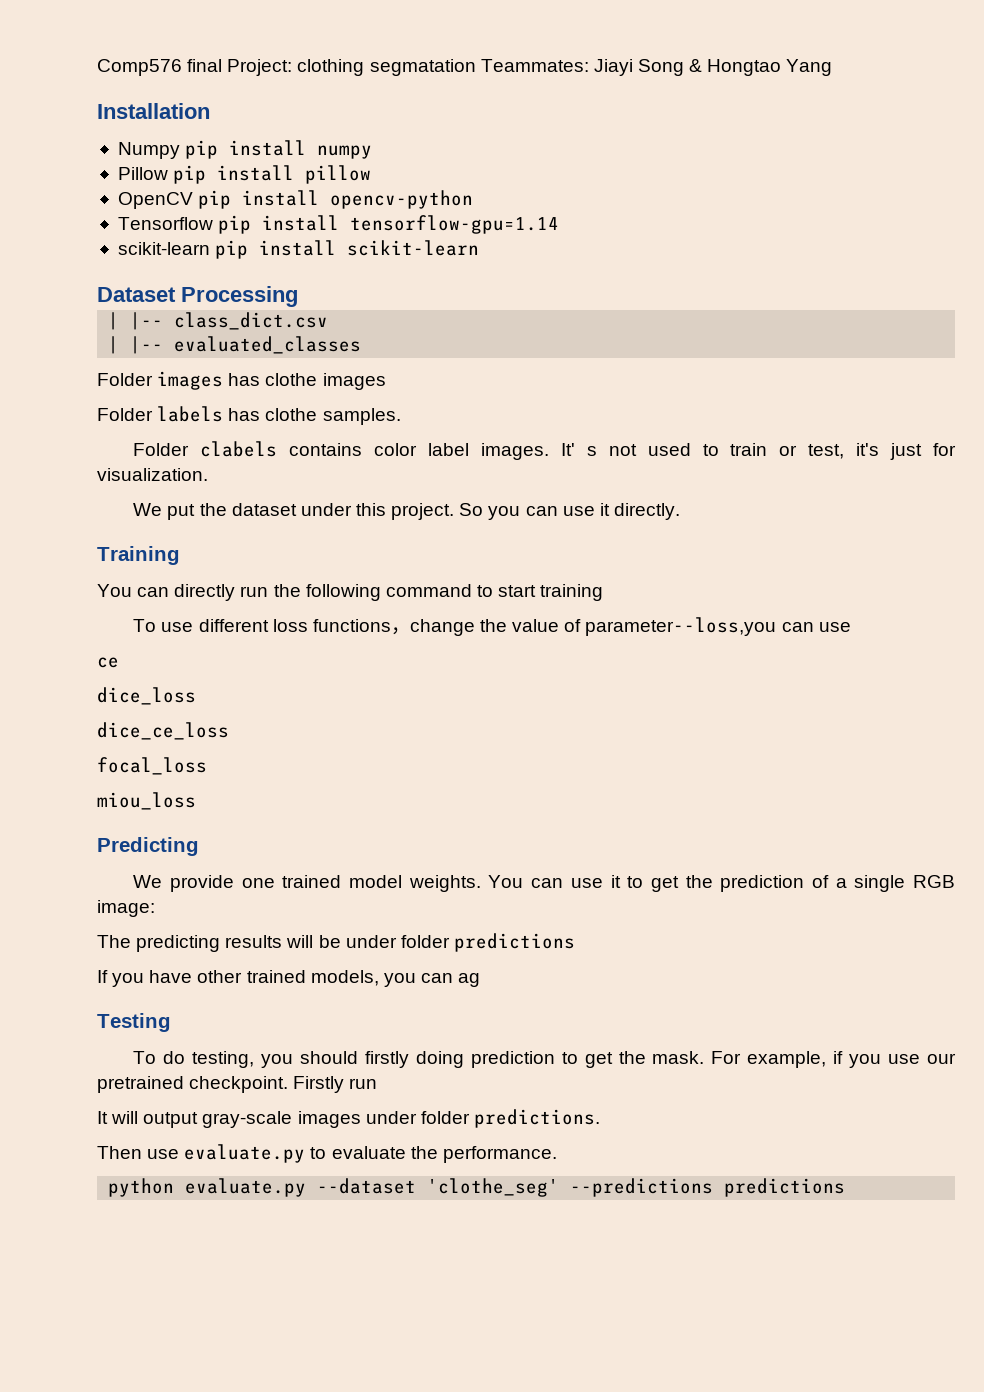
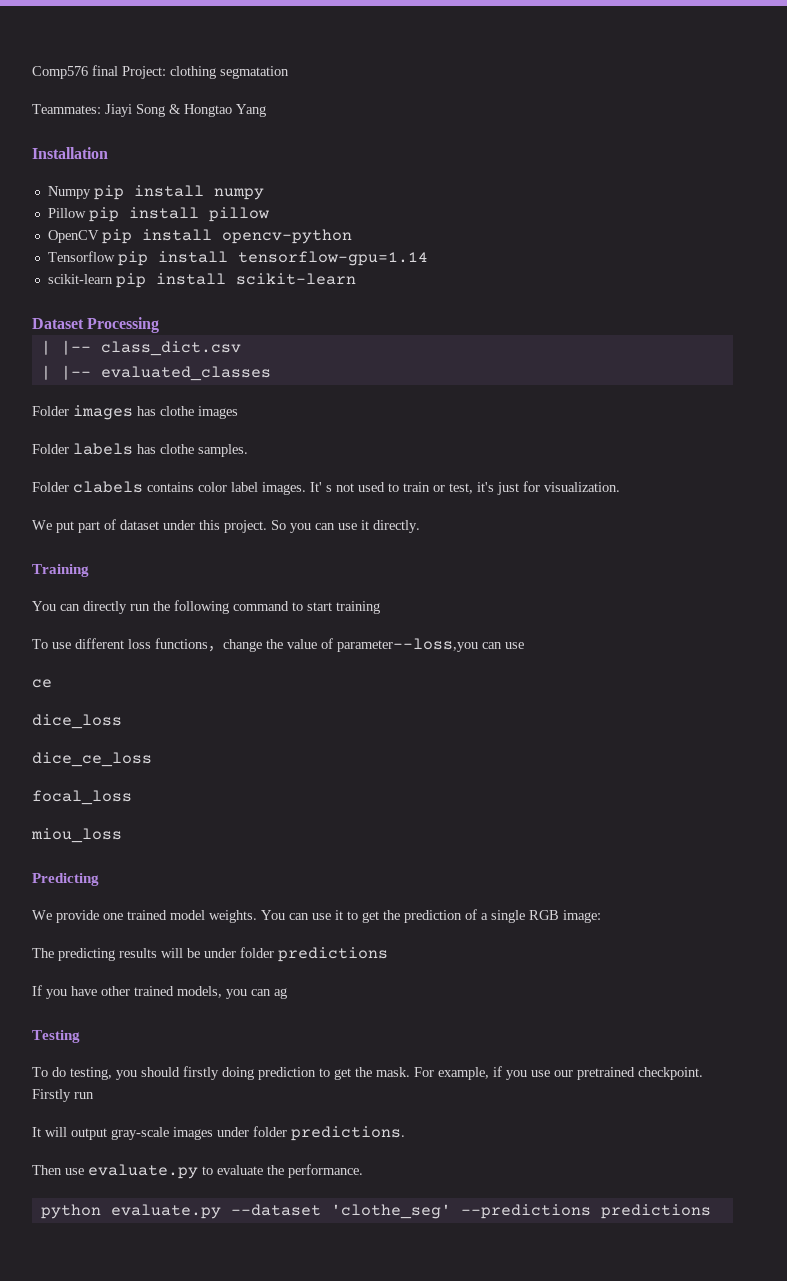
- Comp576 final Project: clothing segmatation Teammates: Jiayi Song & Hongtao Yang
+ Comp576 final Project: clothing segmatation
+ Teammates: Jiayi Song & Hongtao Yang
- We put the dataset under this project.
+ We put part of dataset under this project.

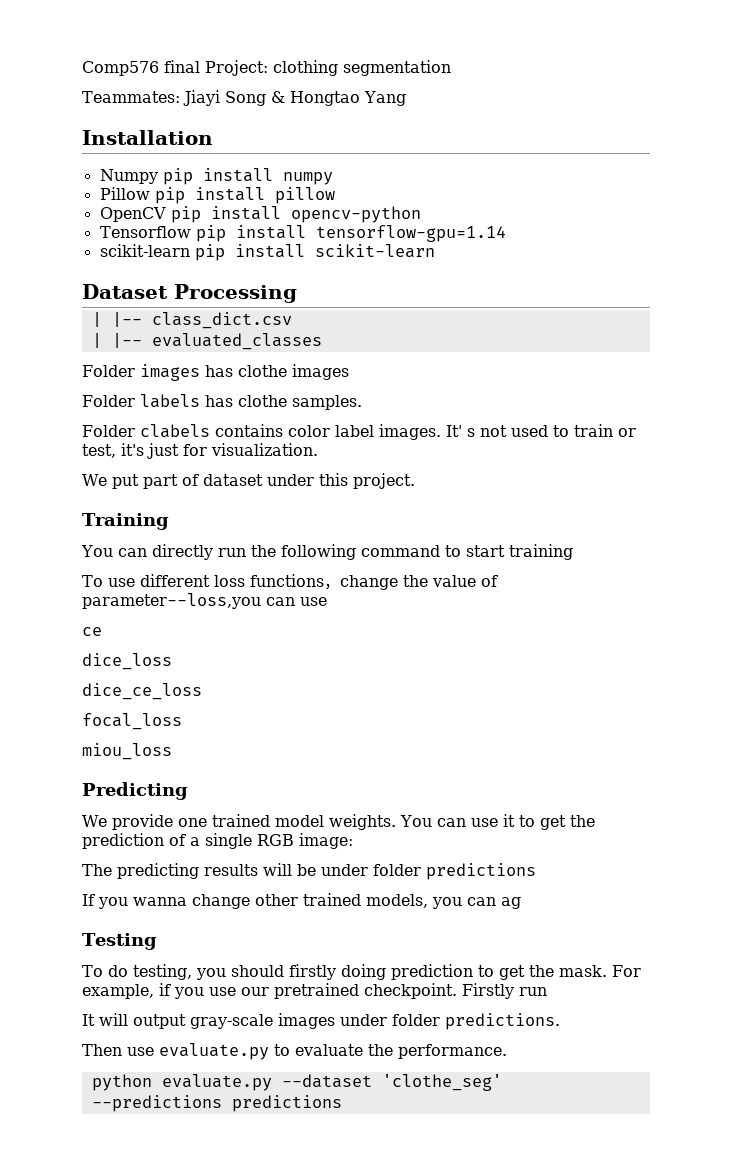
- Comp576 final Project: clothing segmatation
+ Comp576 final Project: clothing segmentation
- So you can use it directly.
- If you have other trained models, you can ag
+ If you wanna change other trained models, you can ag

